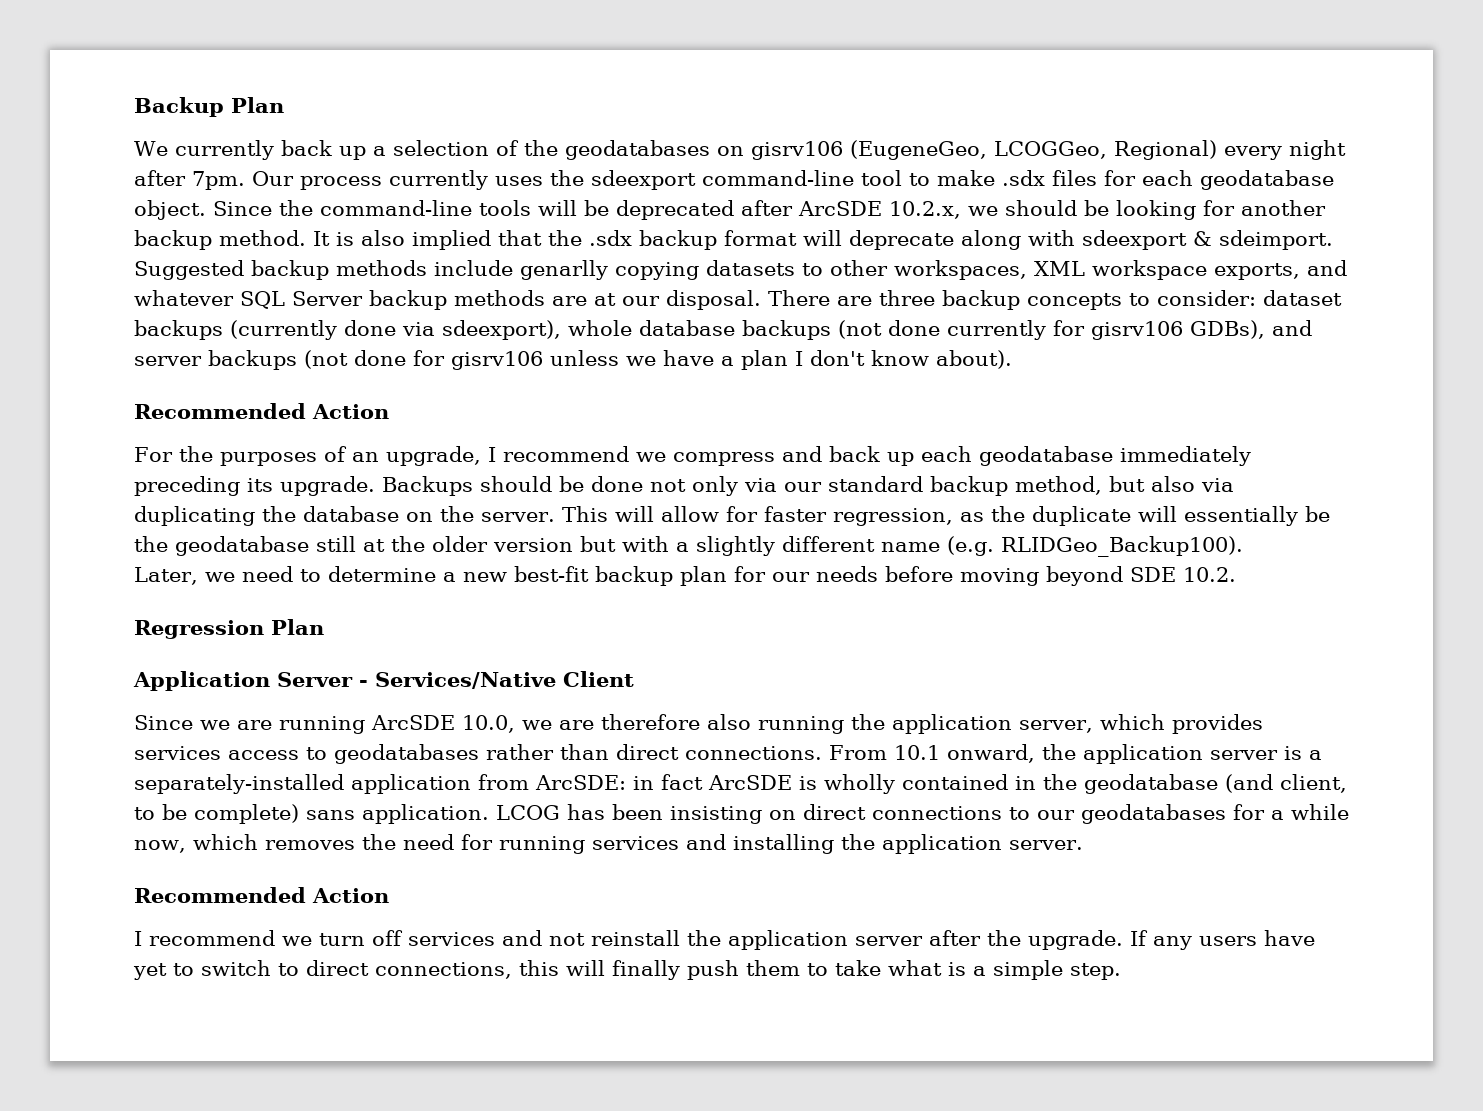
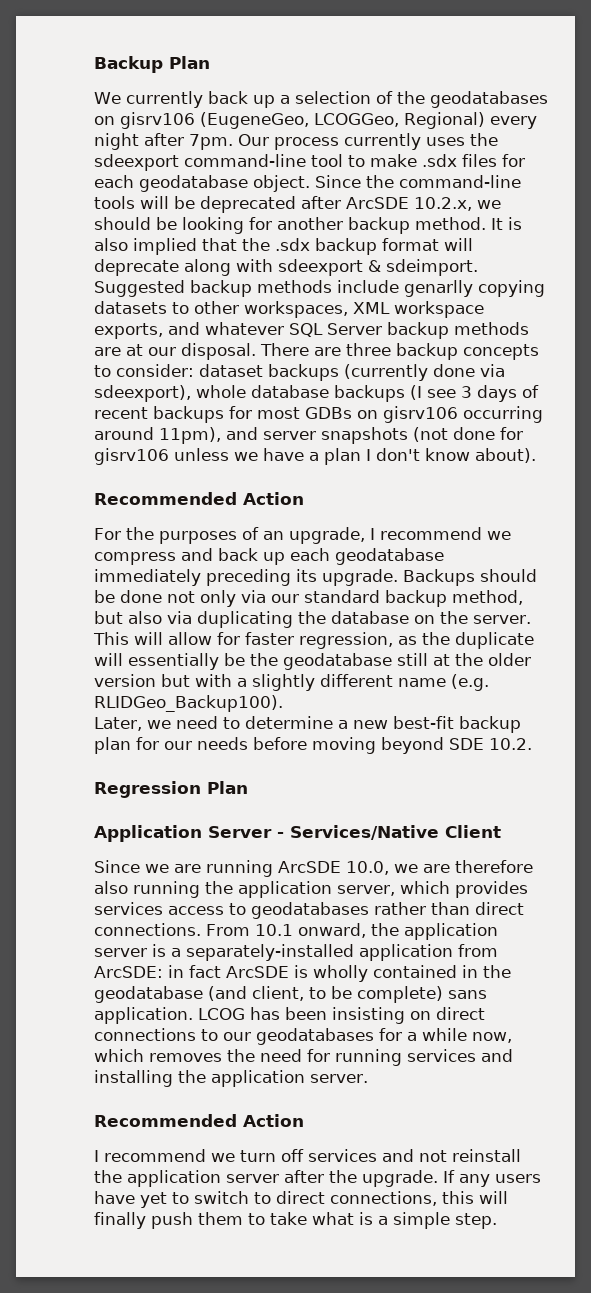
- There are three backup concepts to consider: dataset backups (currently done via sdeexport), whole database backups (not done currently for gisrv106 GDBs), and server backups (not done for gisrv106 unless we have a plan I don't know about).
+ There are three backup concepts to consider: dataset backups (currently done via sdeexport), whole database backups (I see 3 days of recent backups for most GDBs on gisrv106 occurring around 11pm), and server snapshots (not done for gisrv106 unless we have a plan I don't know about).

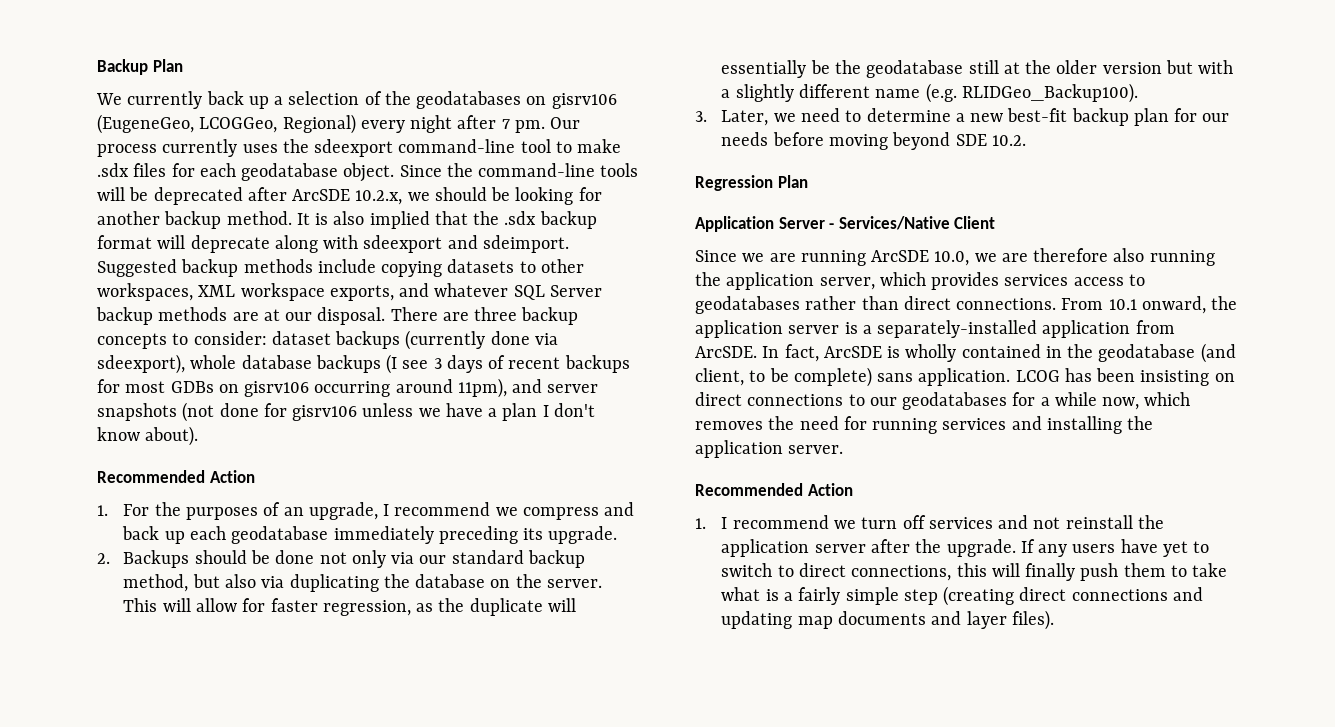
- We currently back up a selection of the geodatabases on gisrv106 (EugeneGeo, LCOGGeo, Regional) every night after 7pm.
+ We currently back up a selection of the geodatabases on gisrv106 (EugeneGeo, LCOGGeo, Regional) every night after 7 pm.
- It is also implied that the .sdx backup format will deprecate along with sdeexport & sdeimport.
+ It is also implied that the .sdx backup format will deprecate along with sdeexport and sdeimport.
- Suggested backup methods include genarlly copying datasets to other workspaces, XML workspace exports, and whatever SQL Server backup methods are at our disposal.
+ Suggested backup methods include copying datasets to other workspaces, XML workspace exports, and whatever SQL Server backup methods are at our disposal.
- For the purposes of an upgrade, I recommend we compress and back up each geodatabase immediately preceding its upgrade. Backups should be done not only via our standard backup method, but also via duplicating the database on the server.
+ 1. For the purposes of an upgrade, I recommend we compress and back up each geodatabase immediately preceding its upgrade.
+ 2. Backups should be done not only via our standard backup method, but also via duplicating the database on the server.
- Later, we need to determine a new best-fit backup plan for our needs before moving beyond SDE 10.2.
+ 3. Later, we need to determine a new best-fit backup plan for our needs before moving beyond SDE 10.2.
- From 10.1 onward, the application server is a separately-installed application from ArcSDE: in fact ArcSDE is wholly contained in the geodatabase (and client, to be complete) sans application.
+ From 10.1 onward, the application server is a separately-installed application from ArcSDE. In fact, ArcSDE is wholly contained in the geodatabase (and client, to be complete) sans application.
- I recommend we turn off services and not reinstall the application server after the upgrade.
+ 1. I recommend we turn off services and not reinstall the application server after the upgrade.
- If any users have yet to switch to direct connections, this will finally push them to take what is a simple step.
+ If any users have yet to switch to direct connections, this will finally push them to take what is a fairly simple step (creating direct connections and updating map documents and layer files).

